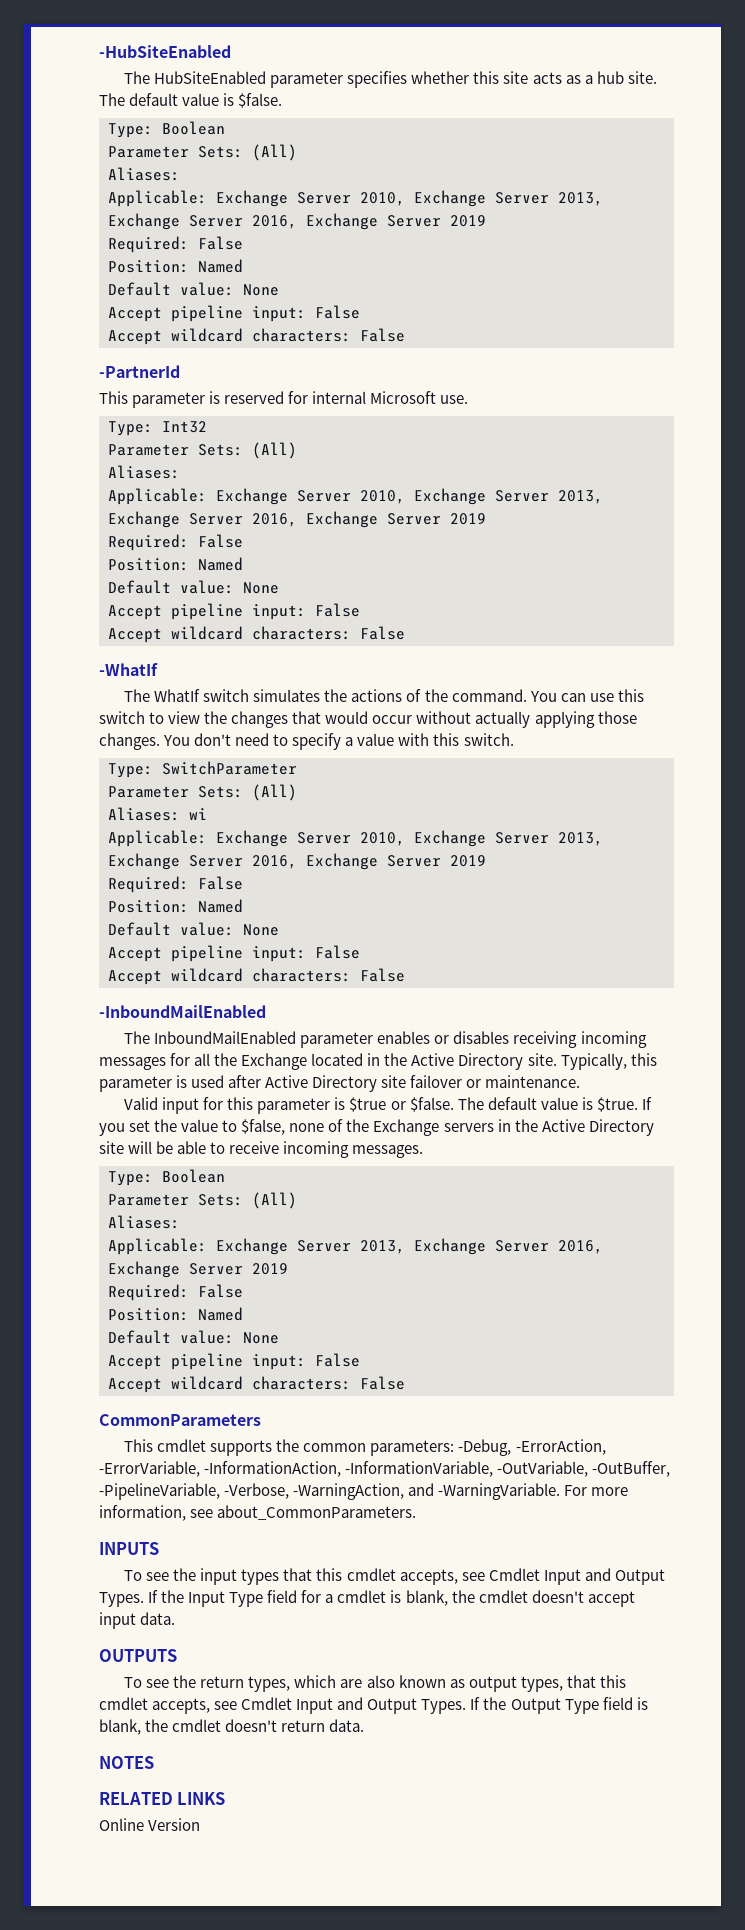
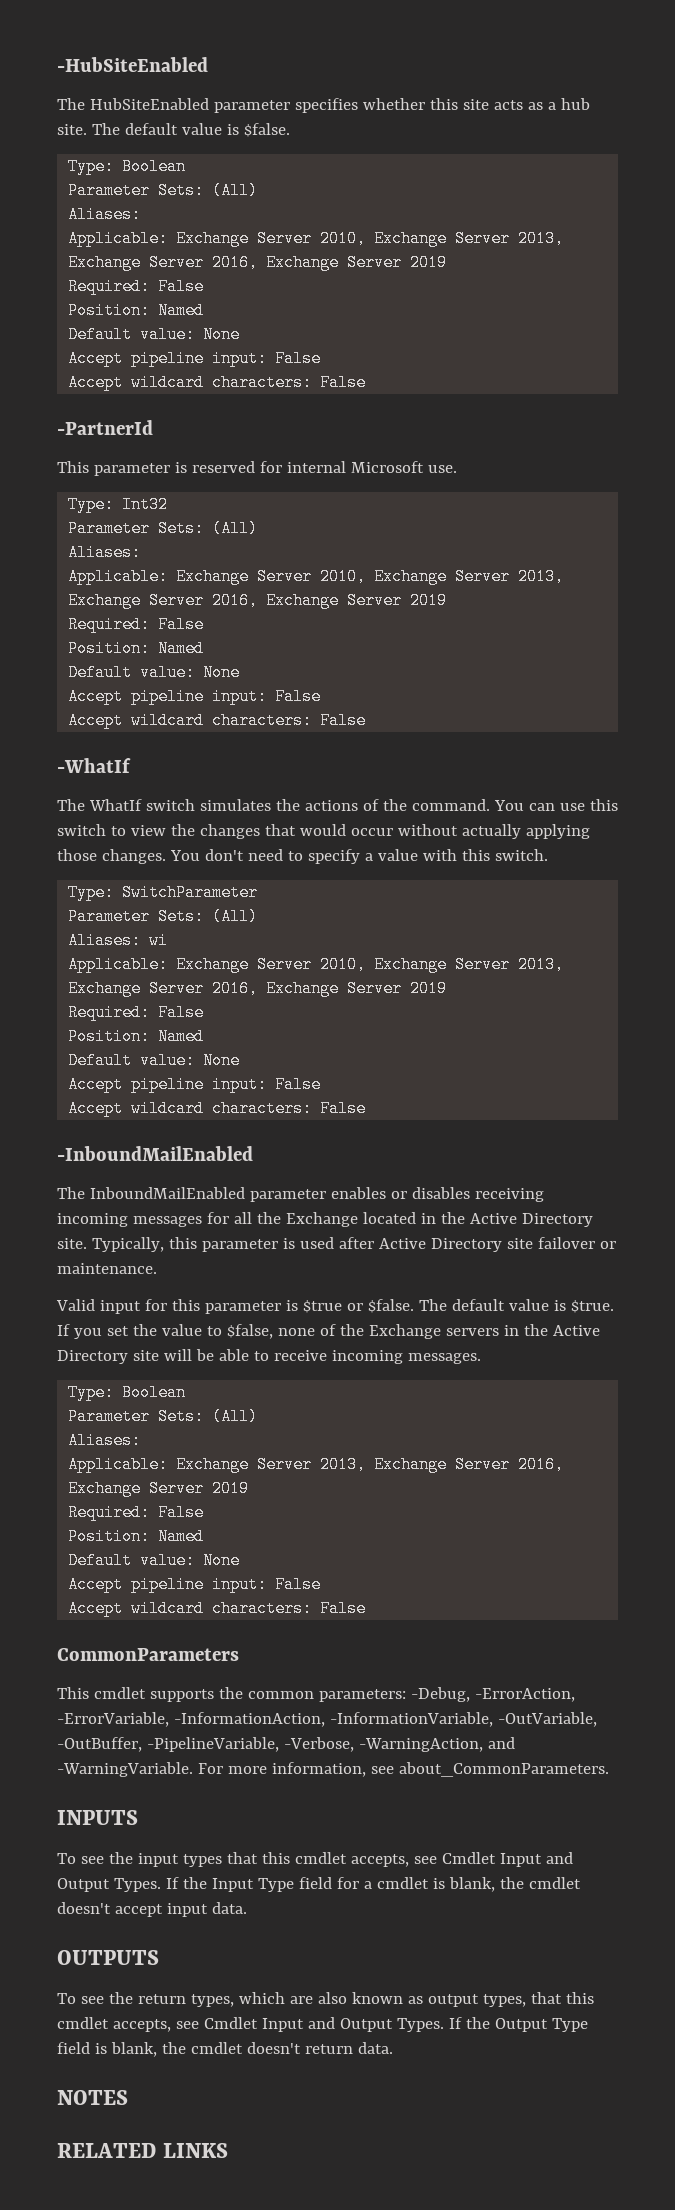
- Online Version

